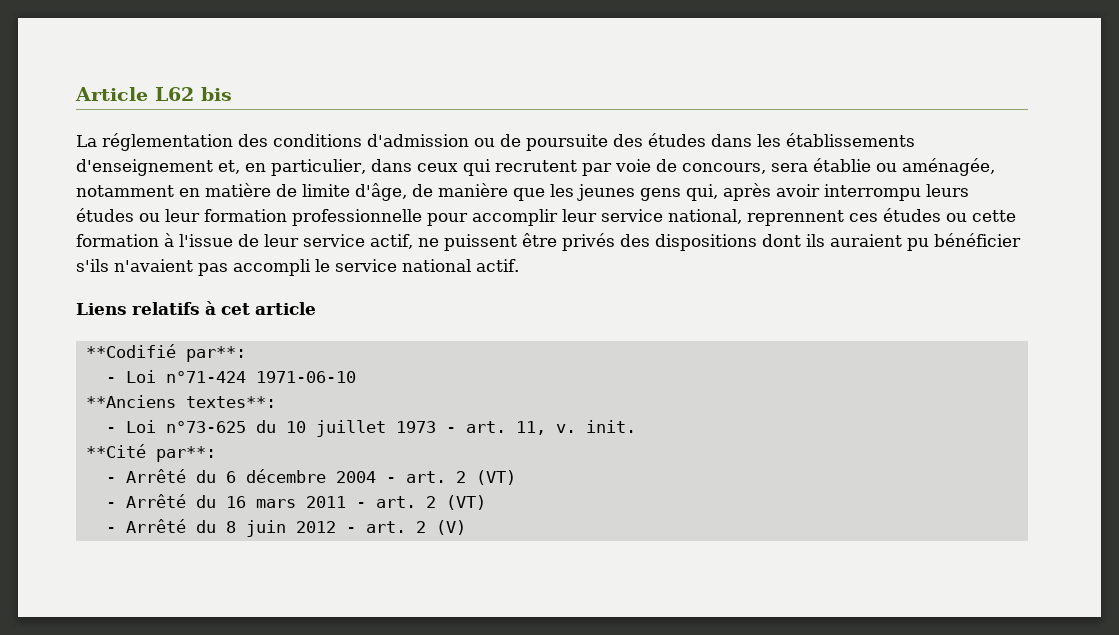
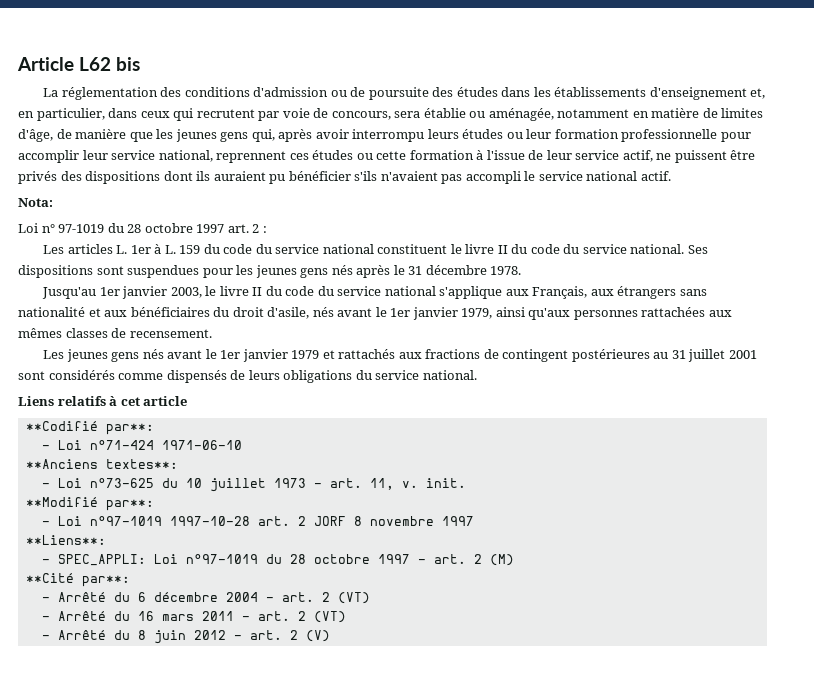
- La réglementation des conditions d'admission ou de poursuite des études dans les établissements d'enseignement et, en particulier, dans ceux qui recrutent par voie de concours, sera établie ou aménagée, notamment en matière de limite d'âge, de manière que les jeunes gens qui, après avoir interrompu leurs études ou leur formation professionnelle pour accomplir leur service national, reprennent ces études ou cette formation à l'issue de leur service actif, ne puissent être privés des dispositions dont ils auraient pu bénéficier s'ils n'avaient pas accompli le service national actif.
+ La réglementation des conditions d'admission ou de poursuite des études dans les établissements d'enseignement et, en particulier, dans ceux qui recrutent par voie de concours, sera établie ou aménagée, notamment en matière de limites d'âge, de manière que les jeunes gens qui, après avoir interrompu leurs études ou leur formation professionnelle pour accomplir leur service national, reprennent ces études ou cette formation à l'issue de leur service actif, ne puissent être privés des dispositions dont ils auraient pu bénéficier s'ils n'avaient pas accompli le service national actif.
+ Nota:
+ Loi n° 97-1019 du 28 octobre 1997 art. 2 :
+ Les articles L. 1er à L. 159 du code du service national constituent le livre II du code du service national. Ses dispositions sont suspendues pour les jeunes gens nés après le 31 décembre 1978.
+ Jusqu'au 1er janvier 2003, le livre II du code du service national s'applique aux Français, aux étrangers sans nationalité et aux bénéficiaires du droit d'asile, nés avant le 1er janvier 1979, ainsi qu'aux personnes rattachées aux mêmes classes de recensement.
+ Les jeunes gens nés avant le 1er janvier 1979 et rattachés aux fractions de contingent postérieures au 31 juillet 2001 sont considérés comme dispensés de leurs obligations du service national.
+ **Modifié par**:
+ - Loi n°97-1019 1997-10-28 art. 2 JORF 8 novembre 1997
+ **Liens**:
+ - SPEC_APPLI: Loi n°97-1019 du 28 octobre 1997 - art. 2 (M)

